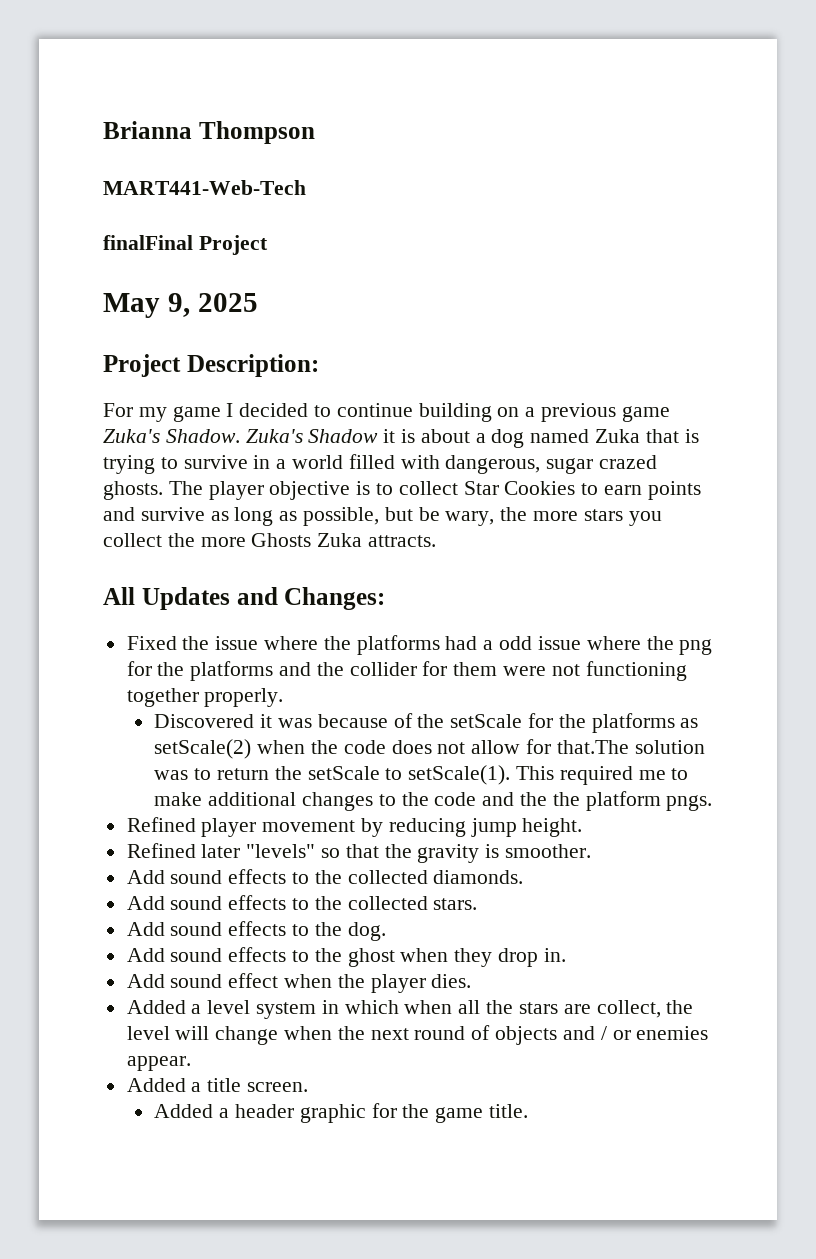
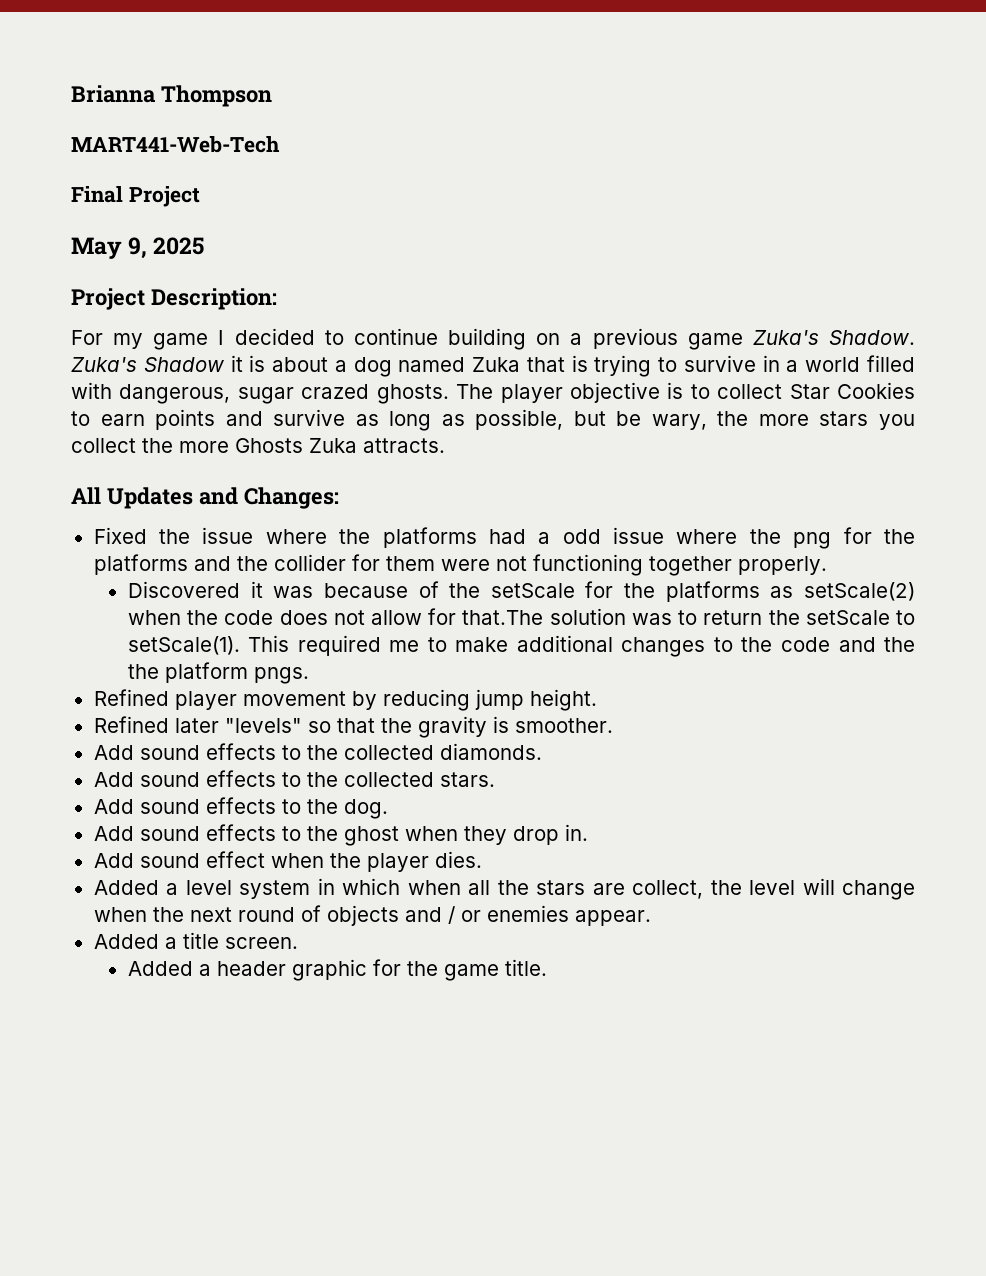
- finalFinal Project
+ Final Project

